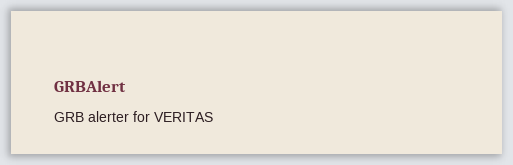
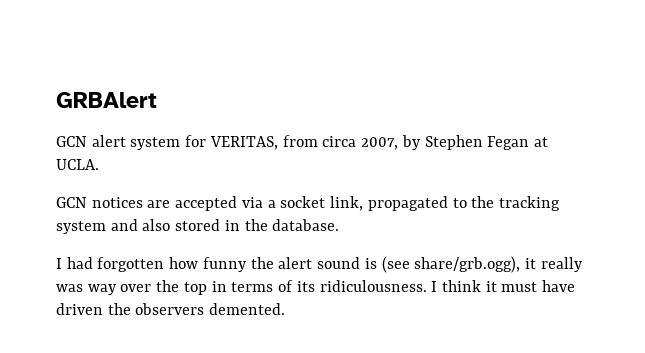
- GRB alerter for VERITAS
+ GCN alert system for VERITAS, from circa 2007, by Stephen Fegan at UCLA.
+ GCN notices are accepted via a socket link, propagated to the tracking system and also stored in the database.
+ I had forgotten how funny the alert sound is (see share/grb.ogg), it really was way over the top in terms of its ridiculousness. I think it must have driven the observers demented.

